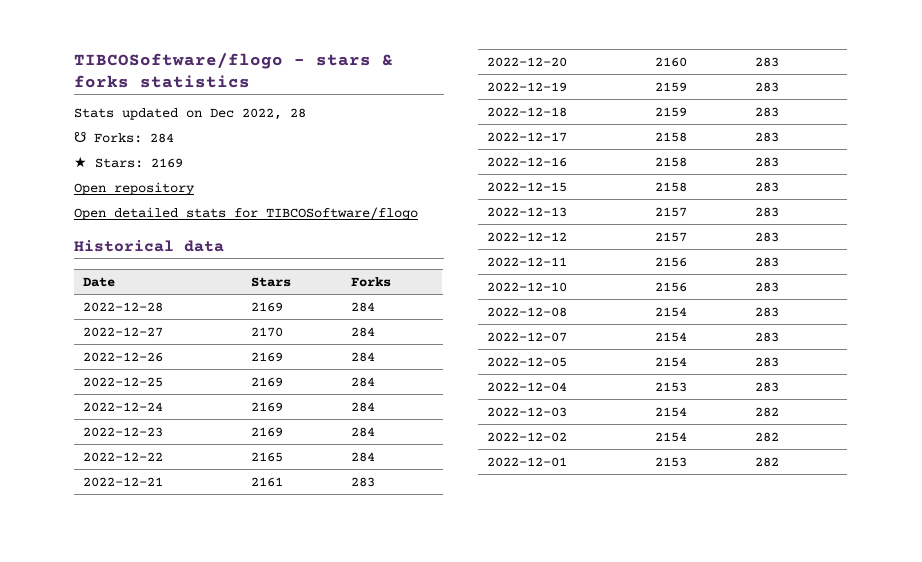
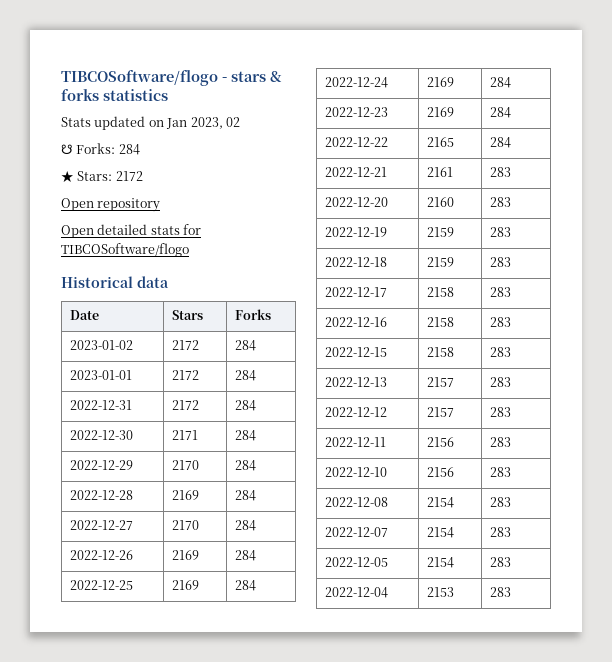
- Stats updated on Dec 2022, 28
+ Stats updated on Jan 2023, 02
- ★ Stars: 2169
+ ★ Stars: 2172
+ 2023-01-02 | 2172 | 284
+ 2023-01-01 | 2172 | 284
+ 2022-12-31 | 2172 | 284
+ 2022-12-30 | 2171 | 284
+ 2022-12-29 | 2170 | 284
- 2022-12-03 | 2154 | 282
- 2022-12-02 | 2154 | 282
- 2022-12-01 | 2153 | 282

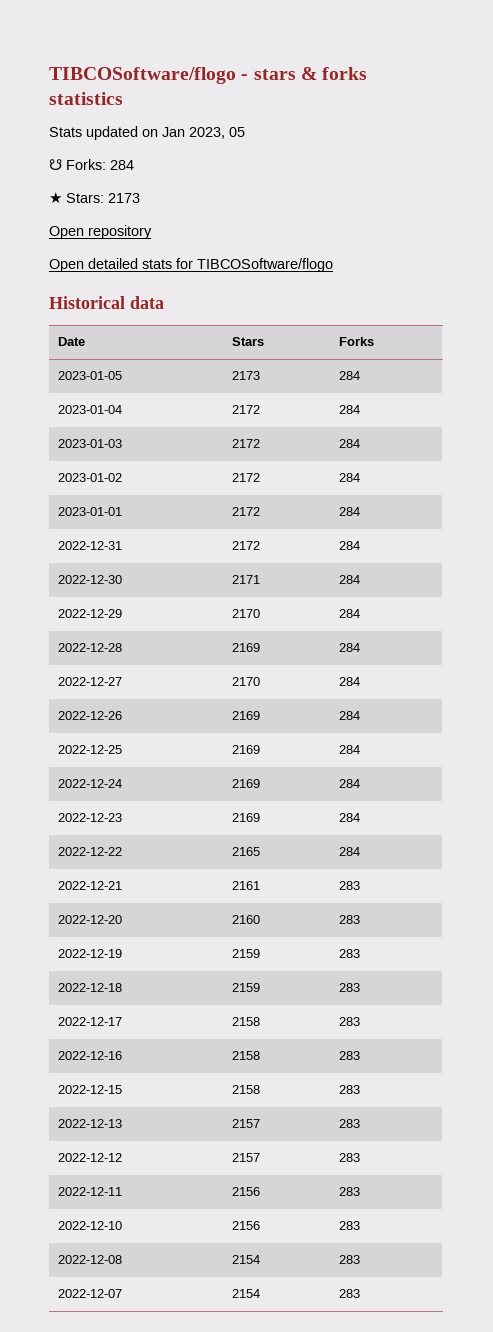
- Stats updated on Jan 2023, 02
+ Stats updated on Jan 2023, 05
- ★ Stars: 2172
+ ★ Stars: 2173
+ 2023-01-05 | 2173 | 284
+ 2023-01-04 | 2172 | 284
+ 2023-01-03 | 2172 | 284
- 2022-12-05 | 2154 | 283
- 2022-12-04 | 2153 | 283

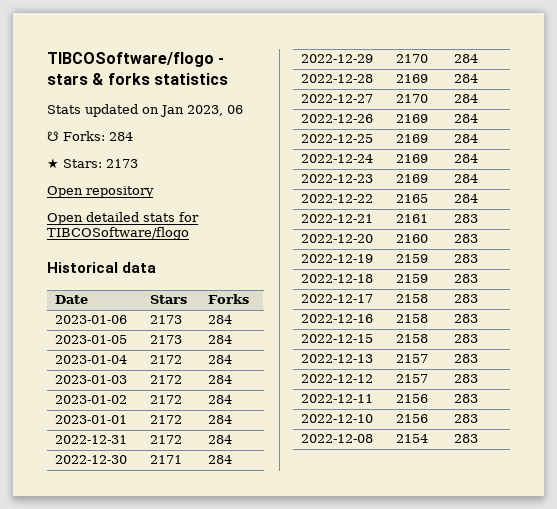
- Stats updated on Jan 2023, 05
+ Stats updated on Jan 2023, 06
+ 2023-01-06 | 2173 | 284
- 2022-12-07 | 2154 | 283

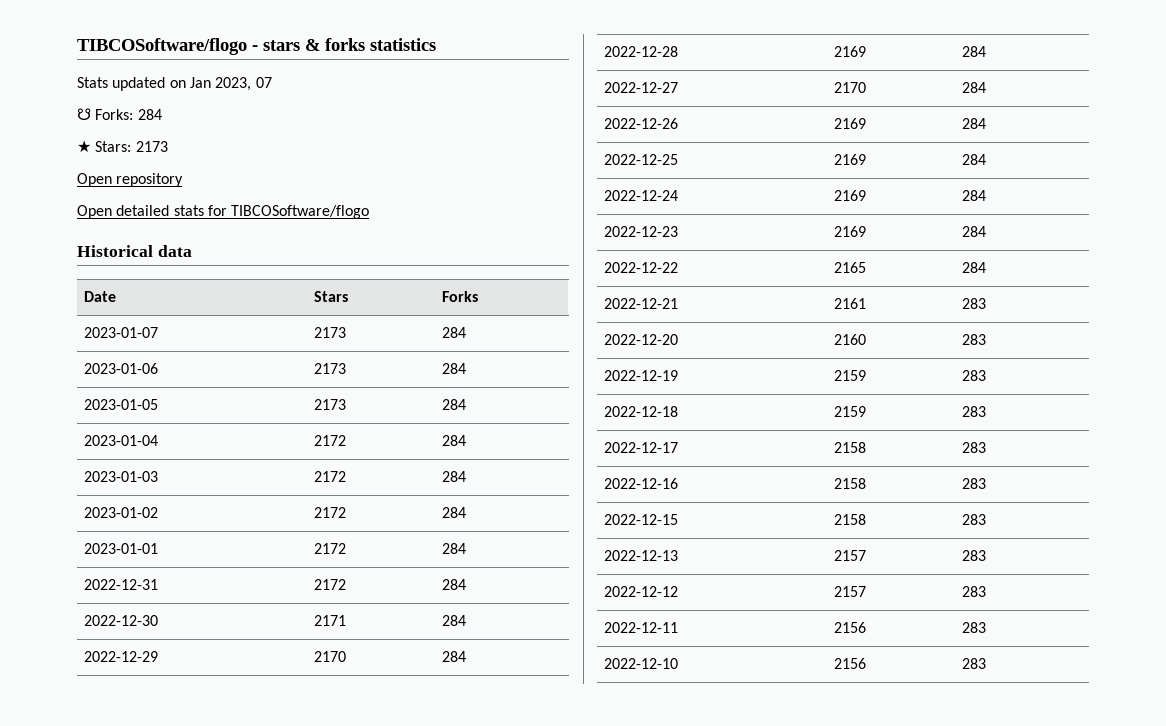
- Stats updated on Jan 2023, 06
+ Stats updated on Jan 2023, 07
+ 2023-01-07 | 2173 | 284
- 2022-12-08 | 2154 | 283

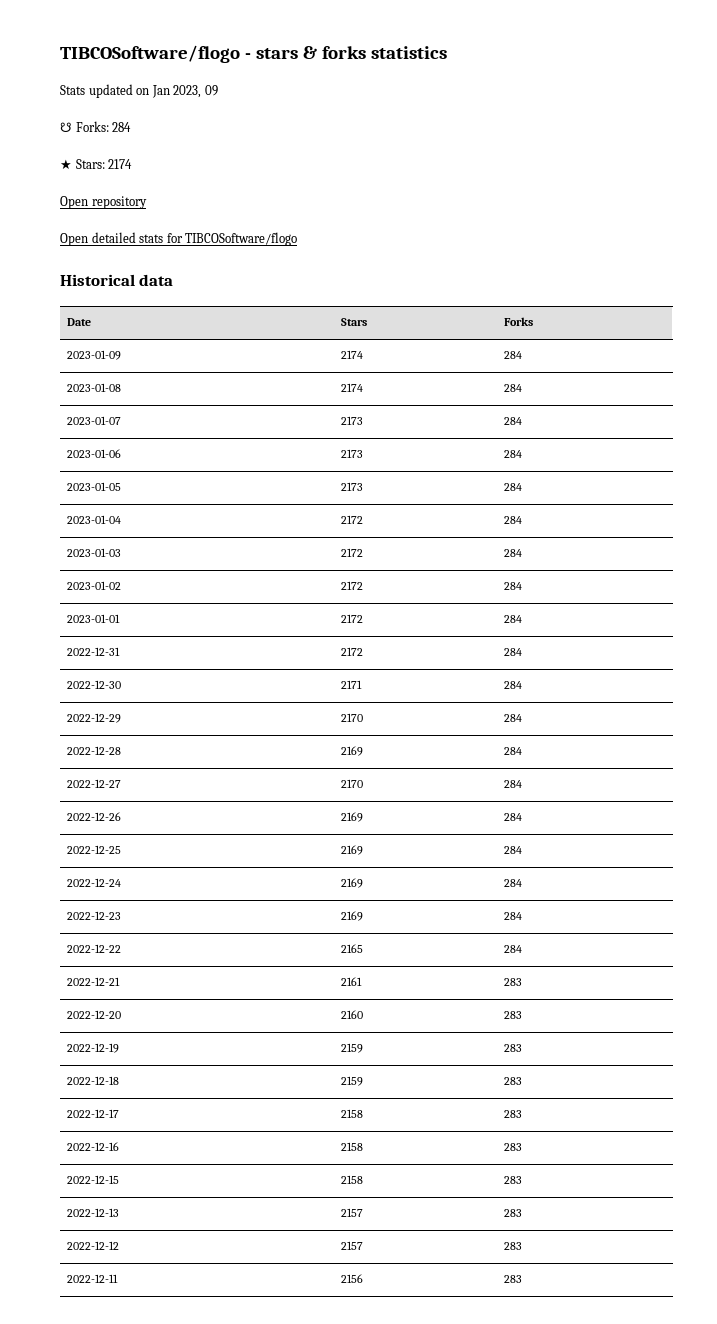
- Stats updated on Jan 2023, 07
+ Stats updated on Jan 2023, 09
- ★ Stars: 2173
+ ★ Stars: 2174
+ 2023-01-09 | 2174 | 284
+ 2023-01-08 | 2174 | 284
- 2022-12-10 | 2156 | 283

